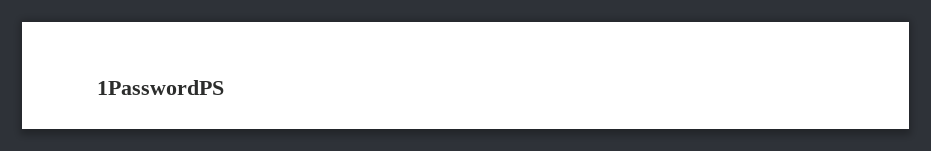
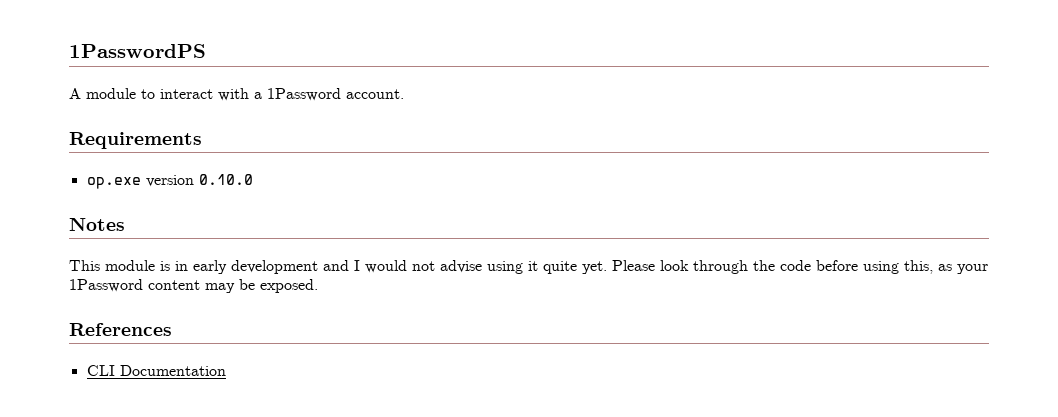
+ A module to interact with a 1Password account.
+ Requirements
+ op.exe version 0.10.0
+ Notes
+ This module is in early development and I would not advise using it quite yet. Please look through the code before using this, as your 1Password content may be exposed.
+ References
+ CLI Documentation

